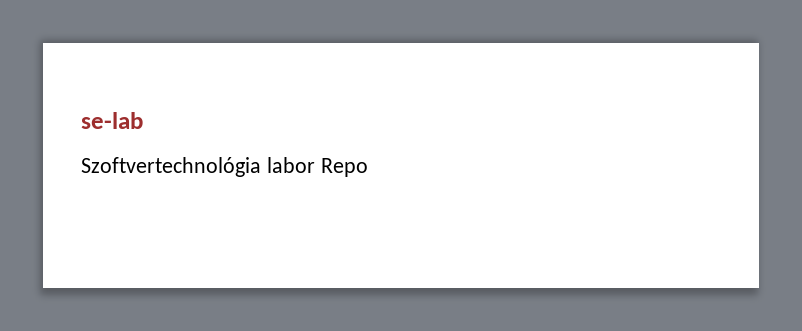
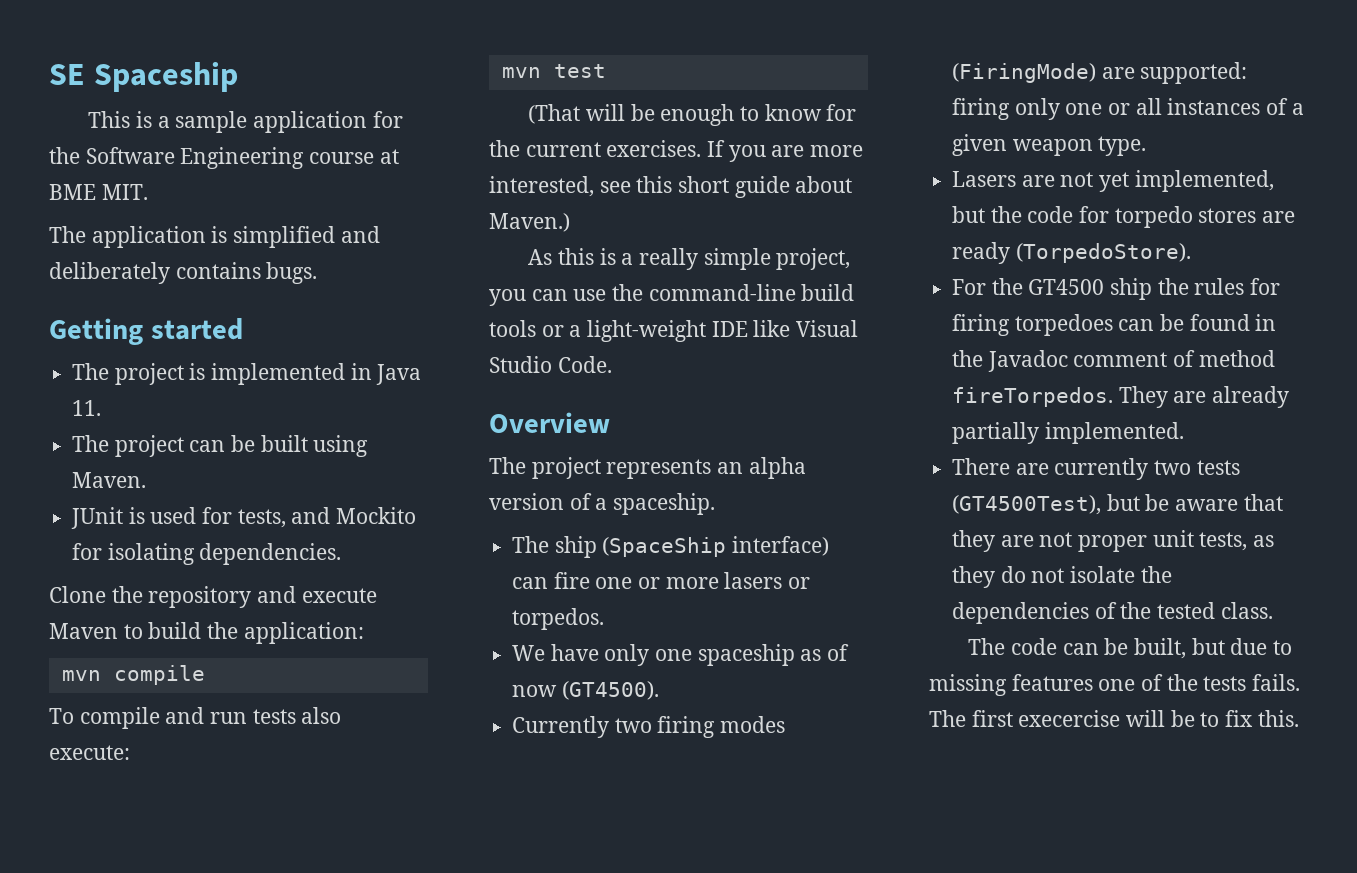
- se-lab
- Szoftvertechnológia labor Repo
+ SE Spaceship
+ This is a sample application for the Software Engineering course at BME MIT.
+ The application is simplified and deliberately contains bugs.
+ Getting started
+ The project is implemented in Java 11.
+ The project can be built using Maven.
+ JUnit is used for tests, and Mockito for isolating dependencies.
+ Clone the repository and execute Maven to build the application:
+ mvn compile
+ To compile and run tests also execute:
+ mvn test
+ (That will be enough to know for the current exercises. If you are more interested, see this short guide about Maven.)
+ As this is a really simple project, you can use the command-line build tools or a light-weight IDE like Visual Studio Code.
+ Overview
+ The project represents an alpha version of a spaceship.
+ The ship (SpaceShip interface) can fire one or more lasers or torpedos.
+ We have only one spaceship as of now (GT4500).
+ Currently two firing modes (FiringMode) are supported: firing only one or all instances of a given weapon type.
+ Lasers are not yet implemented, but the code for torpedo stores are ready (TorpedoStore).
+ For the GT4500 ship the rules for firing torpedoes can be found in the Javadoc comment of method fireTorpedos. They are already partially implemented.
+ There are currently two tests (GT4500Test), but be aware that they are not proper unit tests, as they do not isolate the dependencies of the tested class.
+ The code can be built, but due to missing features one of the tests fails. The first execercise will be to fix this.

